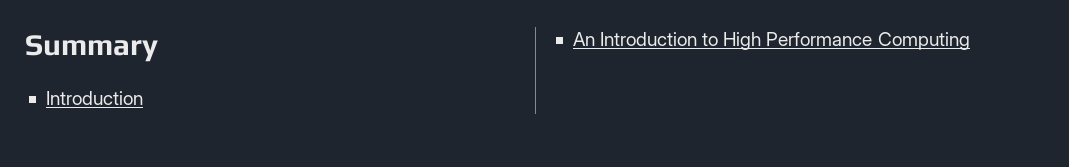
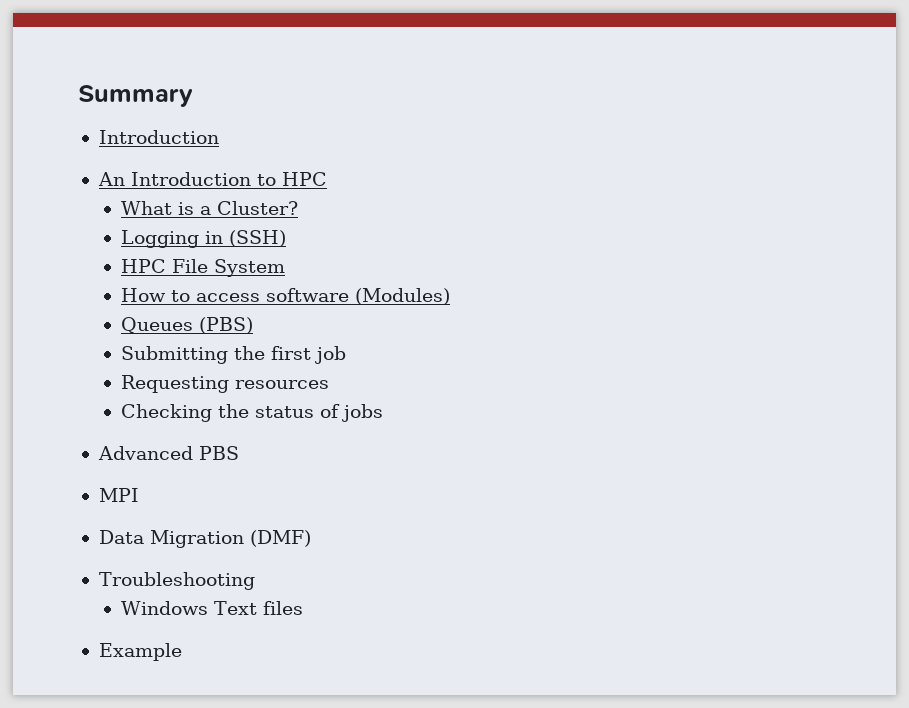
- An Introduction to High Performance Computing
+ An Introduction to HPC
+ What is a Cluster?
+ Logging in (SSH)
+ HPC File System
+ How to access software (Modules)
+ Queues (PBS)
+ Submitting the first job
+ Requesting resources
+ Checking the status of jobs
+ Advanced PBS
+ MPI
+ Data Migration (DMF)
+ Troubleshooting
+ Windows Text files
+ Example

